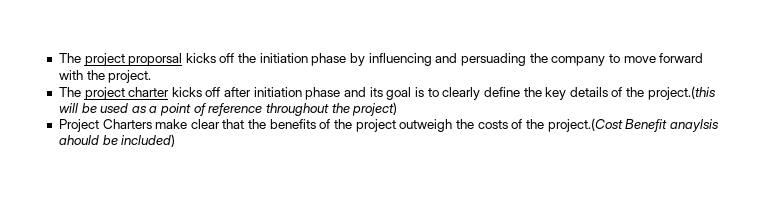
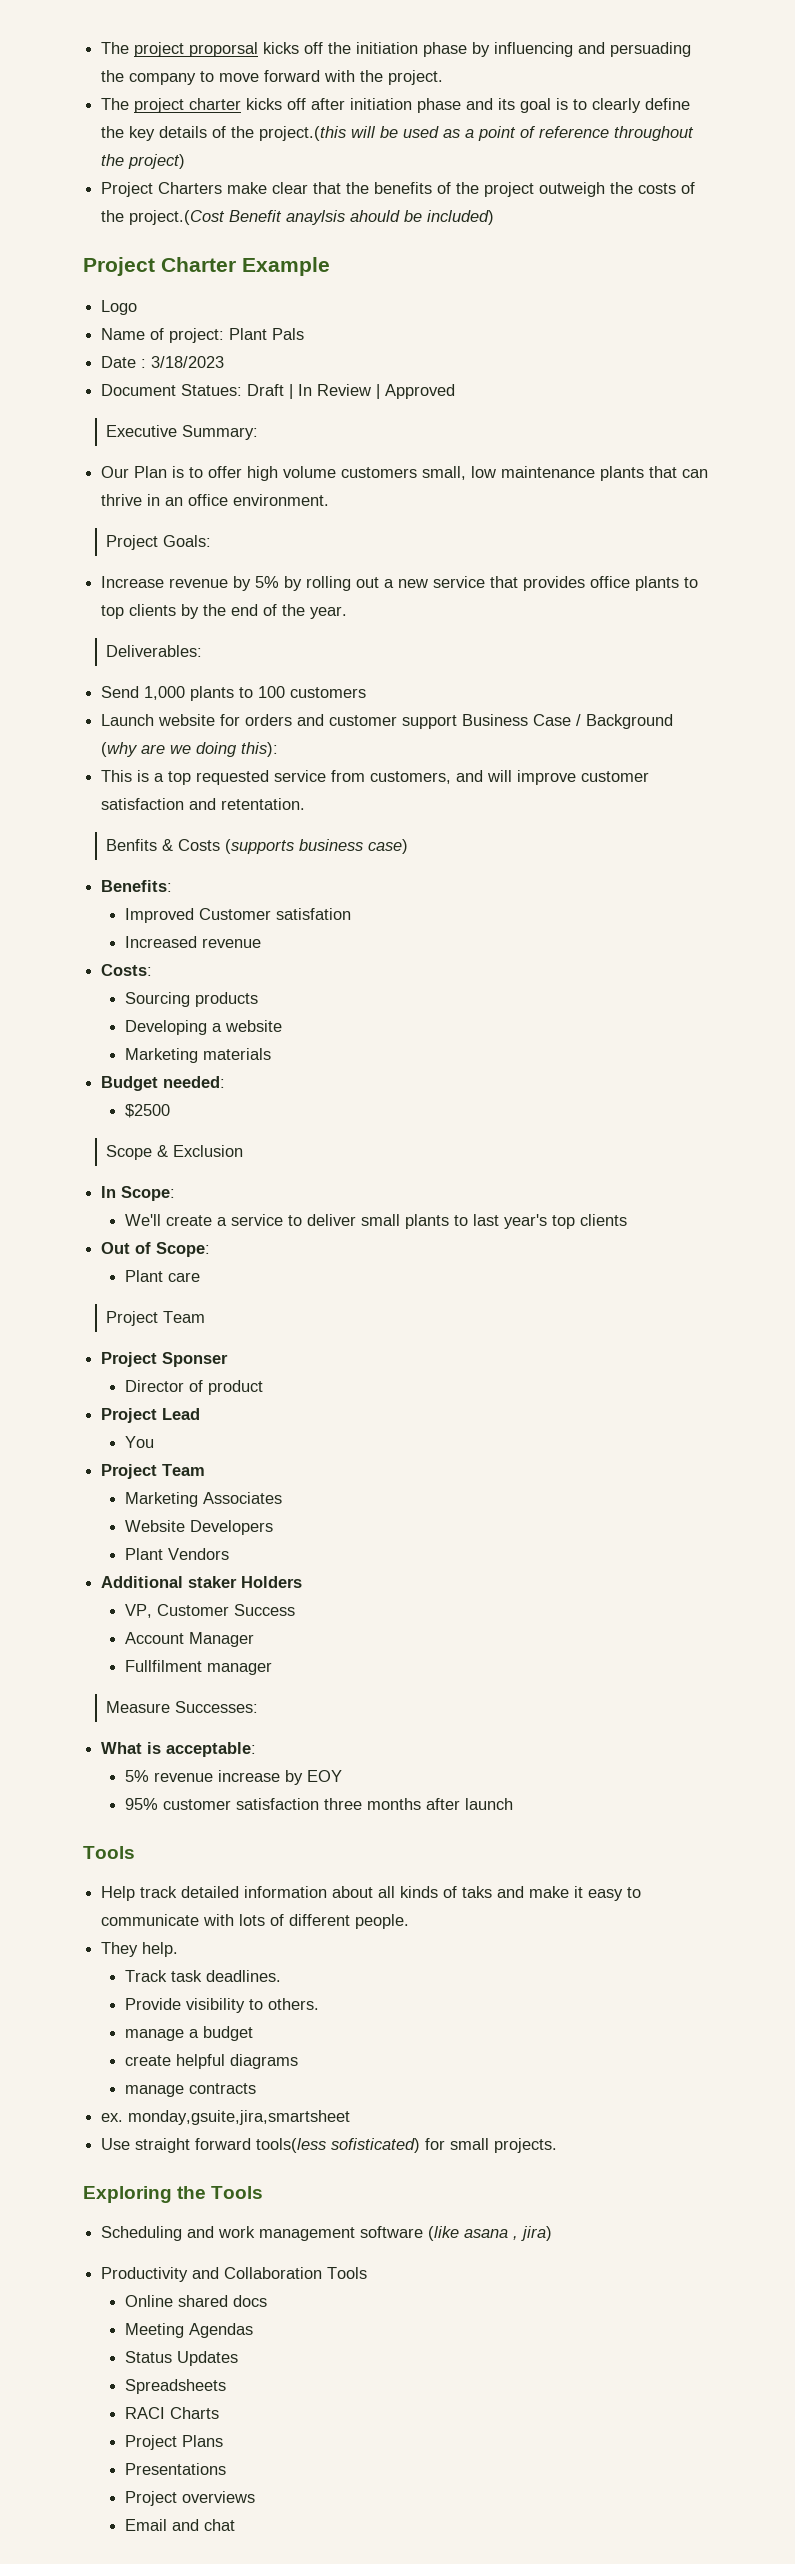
+ Project Charter Example
+ Logo
+ Name of project: Plant Pals
+ Date : 3/18/2023
+ Document Statues: Draft | In Review | Approved
+ Executive Summary:
+ Our Plan is to offer high volume customers small, low maintenance plants that can thrive in an office environment.
+ Project Goals:
+ Increase revenue by 5% by rolling out a new service that provides office plants to top clients by the end of the year.
+ Deliverables:
+ Send 1,000 plants to 100 customers
+ Launch website for orders and customer support Business Case / Background (why are we doing this):
+ This is a top requested service from customers, and will improve customer satisfaction and retentation.
+ Benfits & Costs (supports business case)
+ Benefits:
+ Improved Customer satisfation
+ Increased revenue
+ Costs:
+ Sourcing products
+ Developing a website
+ Marketing materials
+ Budget needed:
+ $2500
+ Scope & Exclusion
+ In Scope:
+ We'll create a service to deliver small plants to last year's top clients
+ Out of Scope:
+ Plant care
+ Project Team
+ Project Sponser
+ Director of product
+ Project Lead
+ You
+ Project Team
+ Marketing Associates
+ Website Developers
+ Plant Vendors
+ Additional staker Holders
+ VP, Customer Success
+ Account Manager
+ Fullfilment manager
+ Measure Successes:
+ What is acceptable:
+ 5% revenue increase by EOY
+ 95% customer satisfaction three months after launch
+ Tools
+ Help track detailed information about all kinds of taks and make it easy to communicate with lots of different people.
+ They help.
+ Track task deadlines.
+ Provide visibility to others.
+ manage a budget
+ create helpful diagrams
+ manage contracts
+ ex. monday,gsuite,jira,smartsheet
+ Use straight forward tools(less sofisticated) for small projects.
+ Exploring the Tools
+ Scheduling and work management software (like asana , jira)
+ Productivity and Collaboration Tools
+ Online shared docs
+ Meeting Agendas
+ Status Updates
+ Spreadsheets
+ RACI Charts
+ Project Plans
+ Presentations
+ Project overviews
+ Email and chat

